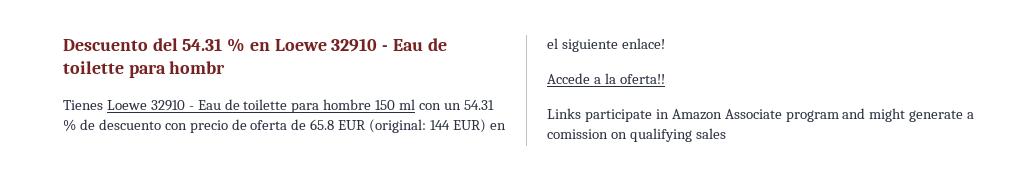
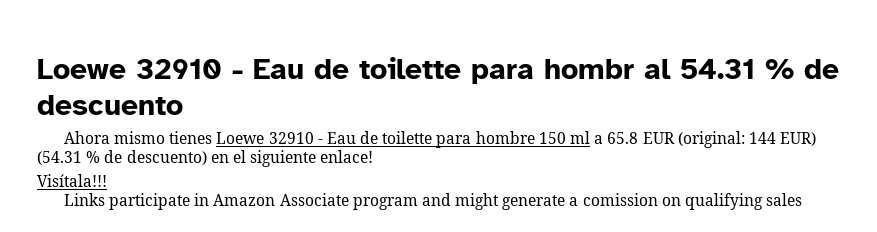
- Descuento del 54.31 % en Loewe 32910 - Eau de toilette para hombr
- Tienes Loewe 32910 - Eau de toilette para hombre 150 ml con un 54.31 % de descuento con precio de oferta de 65.8 EUR (original: 144 EUR) en el siguiente enlace!
+ Loewe 32910 - Eau de toilette para hombr al 54.31 % de descuento
+ Ahora mismo tienes Loewe 32910 - Eau de toilette para hombre 150 ml a 65.8 EUR (original: 144 EUR) (54.31 % de descuento) en el siguiente enlace!
- Accede a la oferta!!
+ Visítala!!!

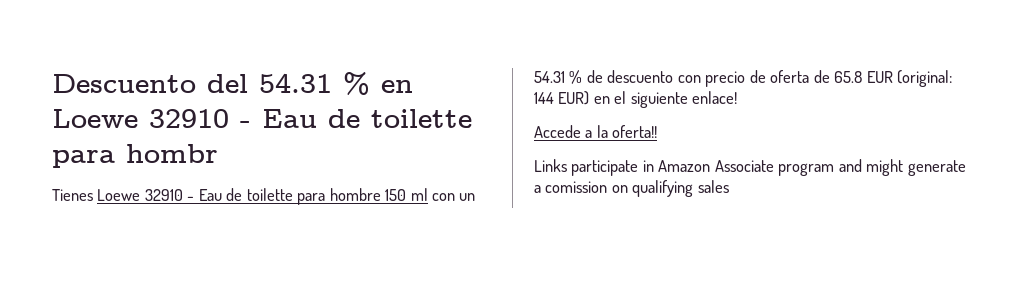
- Loewe 32910 - Eau de toilette para hombr al 54.31 % de descuento
- Ahora mismo tienes Loewe 32910 - Eau de toilette para hombre 150 ml a 65.8 EUR (original: 144 EUR) (54.31 % de descuento) en el siguiente enlace!
+ Descuento del 54.31 % en Loewe 32910 - Eau de toilette para hombr
+ Tienes Loewe 32910 - Eau de toilette para hombre 150 ml con un 54.31 % de descuento con precio de oferta de 65.8 EUR (original: 144 EUR) en el siguiente enlace!
- Visítala!!!
+ Accede a la oferta!!

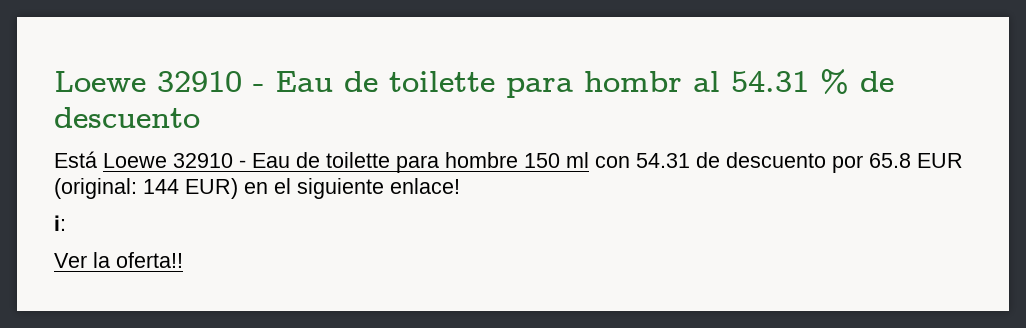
- Descuento del 54.31 % en Loewe 32910 - Eau de toilette para hombr
- Tienes Loewe 32910 - Eau de toilette para hombre 150 ml con un 54.31 % de descuento con precio de oferta de 65.8 EUR (original: 144 EUR) en el siguiente enlace!
+ Loewe 32910 - Eau de toilette para hombr al 54.31 % de descuento
+ Está Loewe 32910 - Eau de toilette para hombre 150 ml con 54.31 de descuento por 65.8 EUR (original: 144 EUR) en el siguiente enlace!
- Accede a la oferta!!
+ ℹ:
+ Ver la oferta!!
- Links participate in Amazon Associate program and might generate a comission on qualifying sales

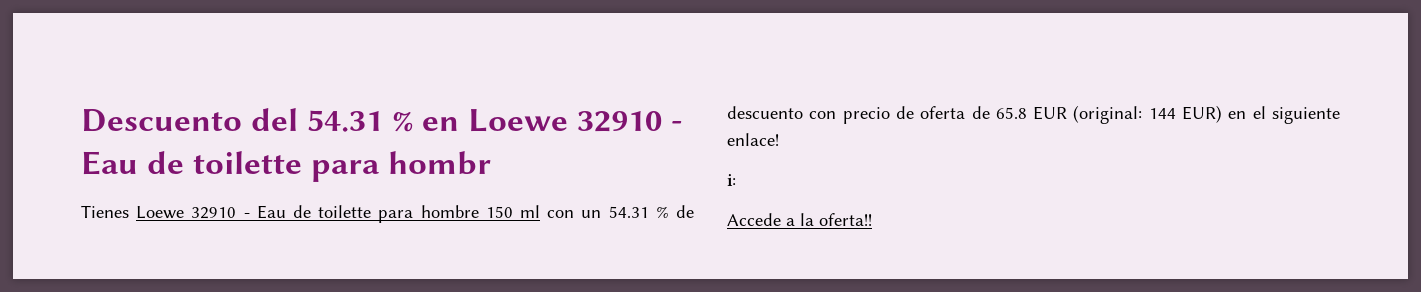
- Loewe 32910 - Eau de toilette para hombr al 54.31 % de descuento
- Está Loewe 32910 - Eau de toilette para hombre 150 ml con 54.31 de descuento por 65.8 EUR (original: 144 EUR) en el siguiente enlace!
+ Descuento del 54.31 % en Loewe 32910 - Eau de toilette para hombr
+ Tienes Loewe 32910 - Eau de toilette para hombre 150 ml con un 54.31 % de descuento con precio de oferta de 65.8 EUR (original: 144 EUR) en el siguiente enlace!
- Ver la oferta!!
+ Accede a la oferta!!

